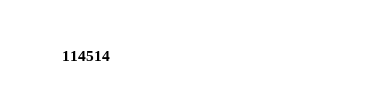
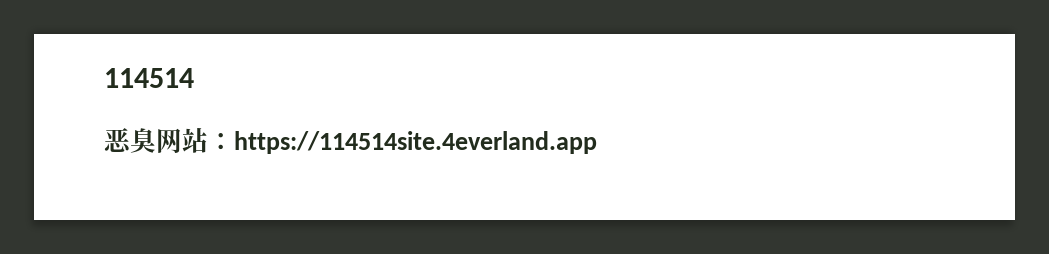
+ 恶臭网站：https://114514site.4everland.app

